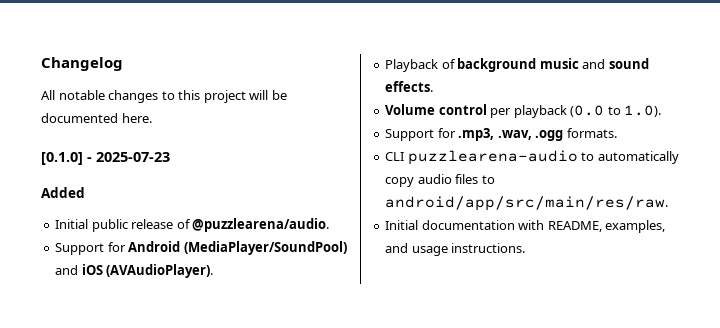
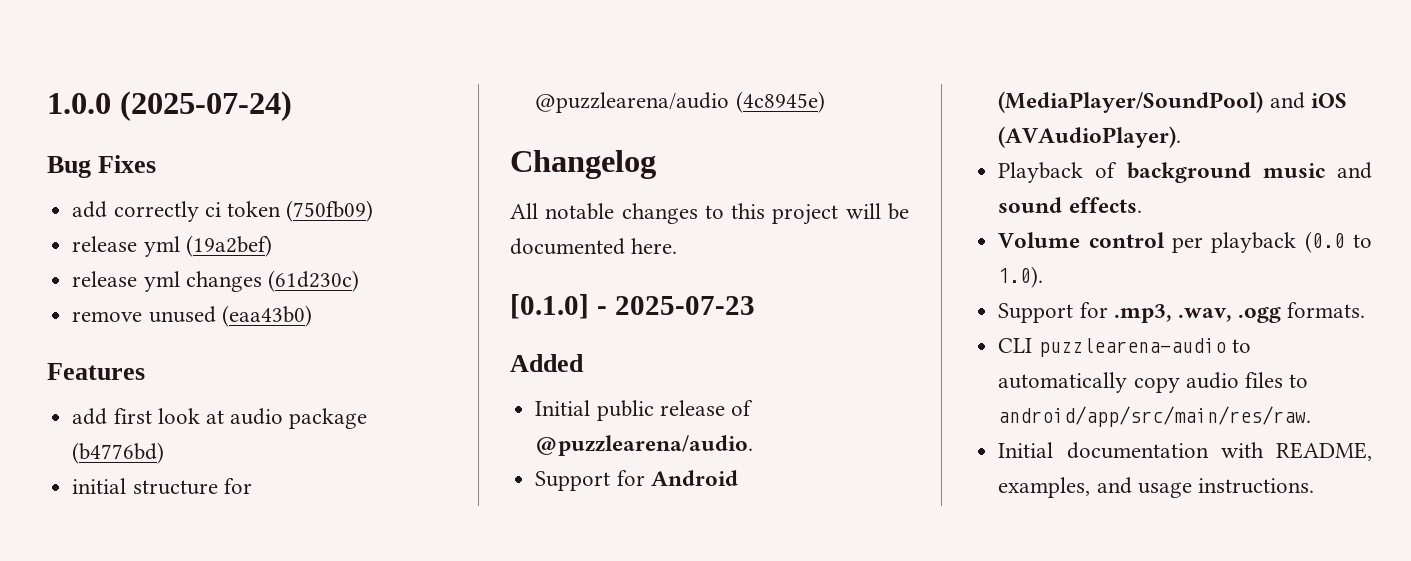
+ 1.0.0 (2025-07-24)
+ Bug Fixes
+ add correctly ci token (750fb09)
+ release yml (19a2bef)
+ release yml changes (61d230c)
+ remove unused (eaa43b0)
+ Features
+ add first look at audio package (b4776bd)
+ initial structure for @puzzlearena/audio (4c8945e)

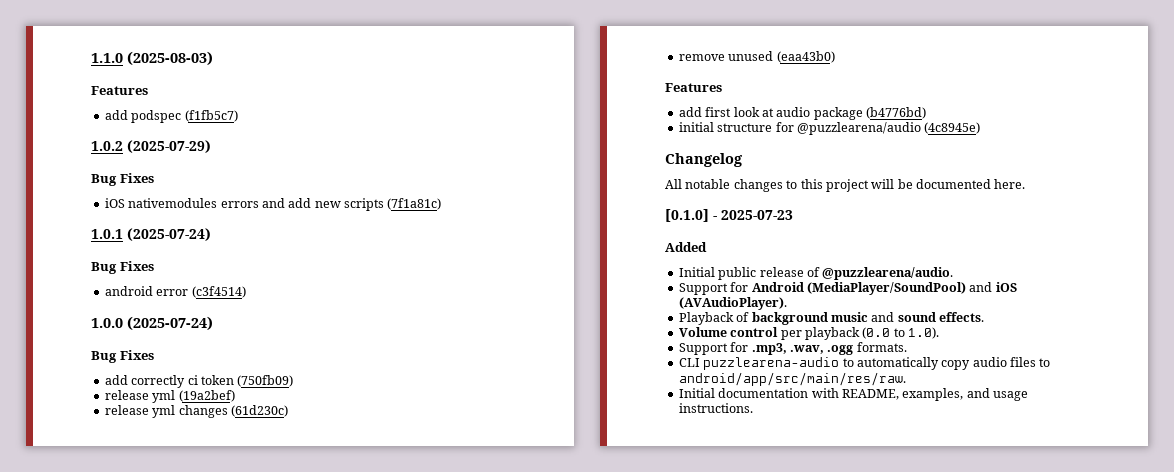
+ 1.1.0 (2025-08-03)
+ Features
+ add podspec (f1fb5c7)
+ 1.0.2 (2025-07-29)
+ Bug Fixes
+ iOS nativemodules errors and add new scripts (7f1a81c)
+ 1.0.1 (2025-07-24)
+ Bug Fixes
+ android error (c3f4514)

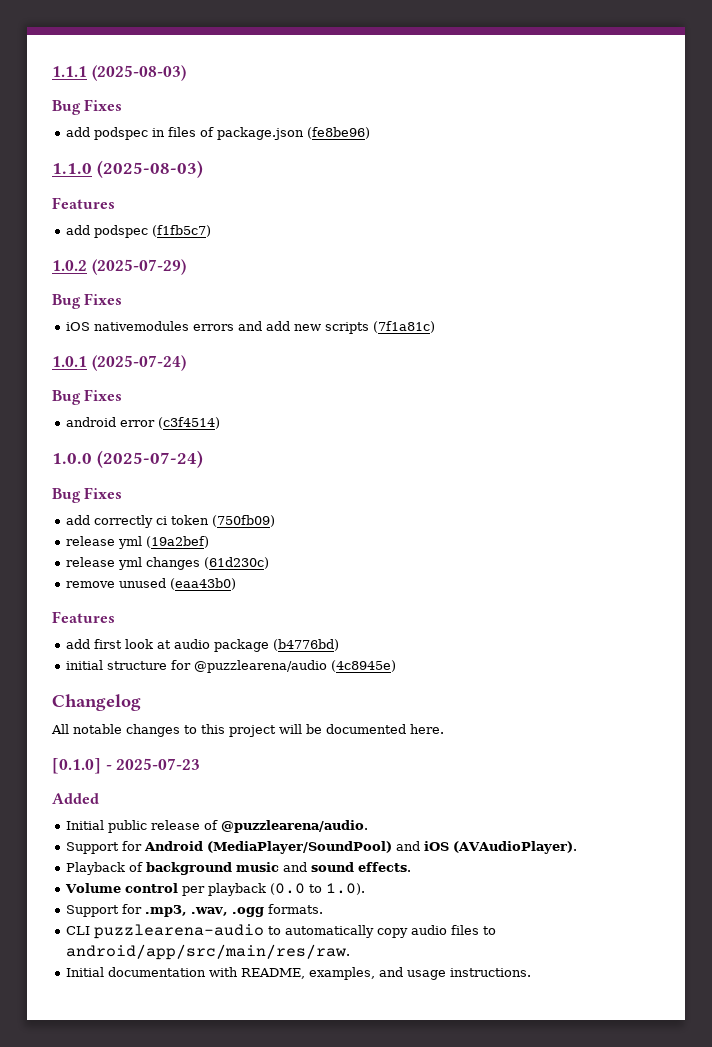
+ 1.1.1 (2025-08-03)
+ Bug Fixes
+ add podspec in files of package.json (fe8be96)

